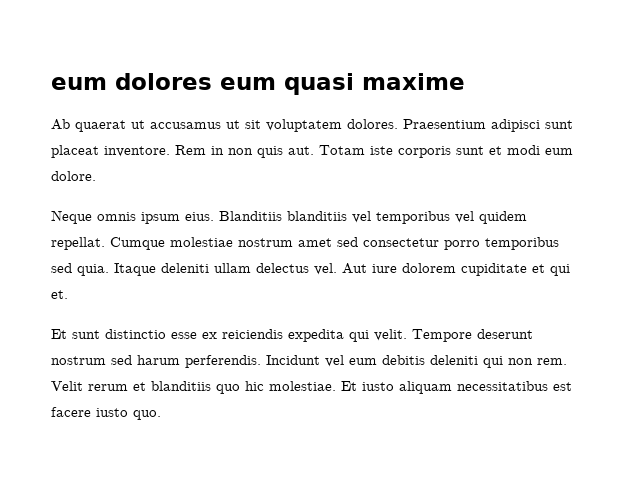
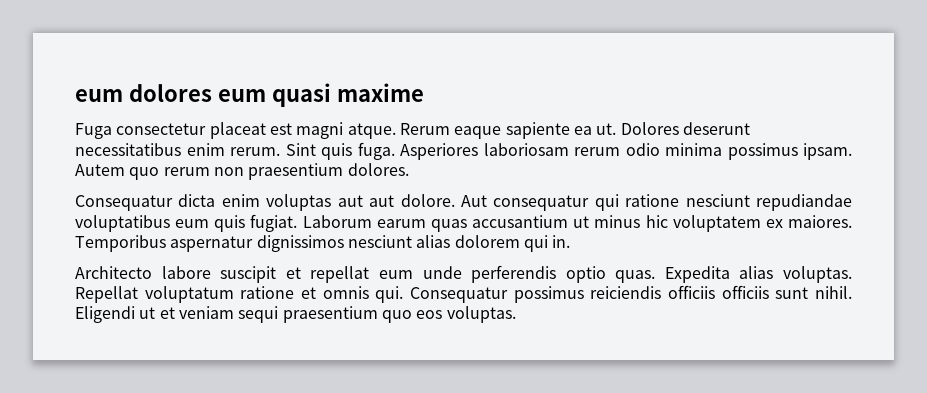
- Ab quaerat ut accusamus ut sit voluptatem dolores. Praesentium adipisci sunt placeat inventore. Rem in non quis aut. Totam iste corporis sunt et modi eum dolore.
- Neque omnis ipsum eius. Blanditiis blanditiis vel temporibus vel quidem repellat. Cumque molestiae nostrum amet sed consectetur porro temporibus sed quia. Itaque deleniti ullam delectus vel. Aut iure dolorem cupiditate et qui et.
- Et sunt distinctio esse ex reiciendis expedita qui velit. Tempore deserunt nostrum sed harum perferendis. Incidunt vel eum debitis deleniti qui non rem. Velit rerum et blanditiis quo hic molestiae. Et iusto aliquam necessitatibus est facere iusto quo.
+ Fuga consectetur placeat est magni atque. Rerum eaque sapiente ea ut. Dolores deserunt necessitatibus enim rerum. Sint quis fuga. Asperiores laboriosam rerum odio minima possimus ipsam. Autem quo rerum non praesentium dolores.
+ Consequatur dicta enim voluptas aut aut dolore. Aut consequatur qui ratione nesciunt repudiandae voluptatibus eum quis fugiat. Laborum earum quas accusantium ut minus hic voluptatem ex maiores. Temporibus aspernatur dignissimos nesciunt alias dolorem qui in.
+ Architecto labore suscipit et repellat eum unde perferendis optio quas. Expedita alias voluptas. Repellat voluptatum ratione et omnis qui. Consequatur possimus reiciendis officiis officiis sunt nihil. Eligendi ut et veniam sequi praesentium quo eos voluptas.

